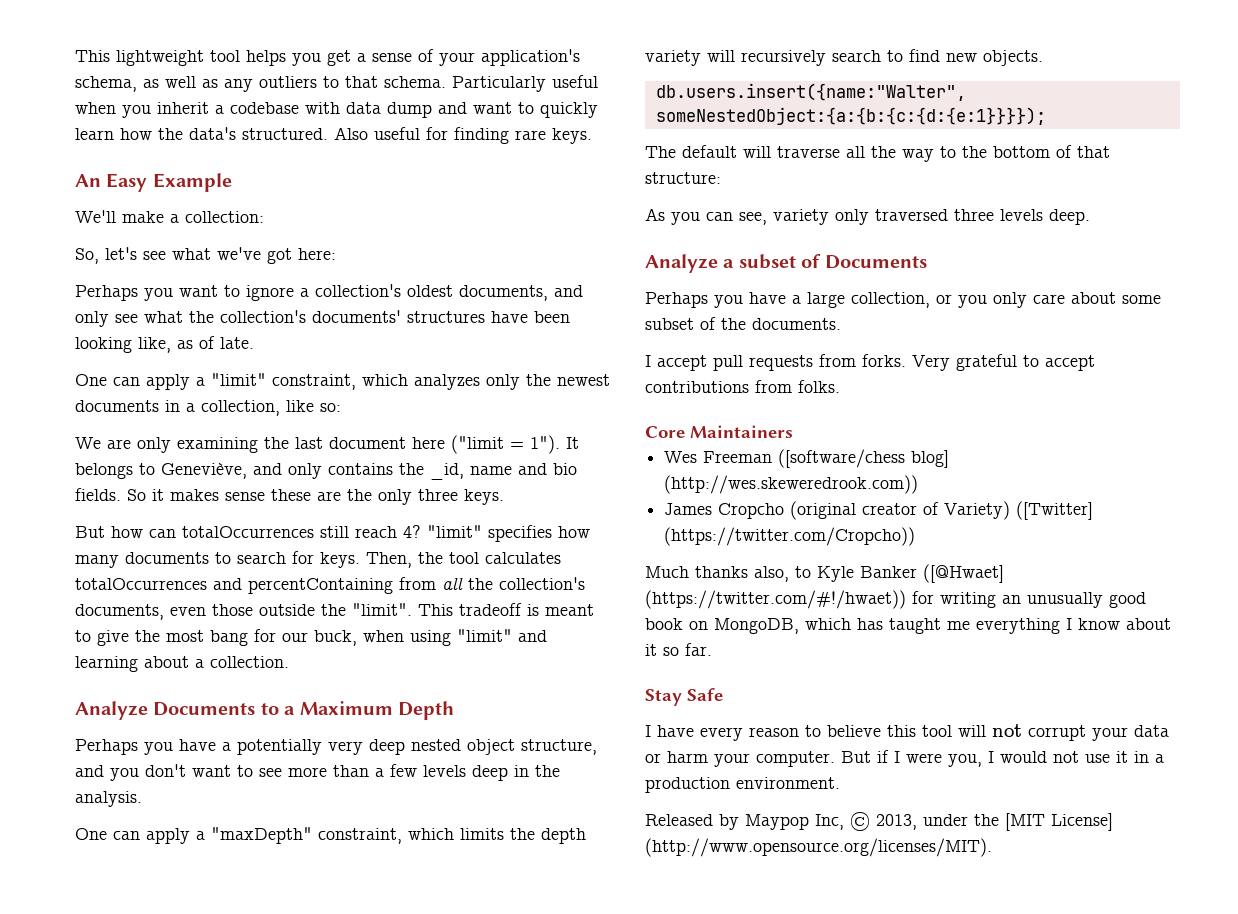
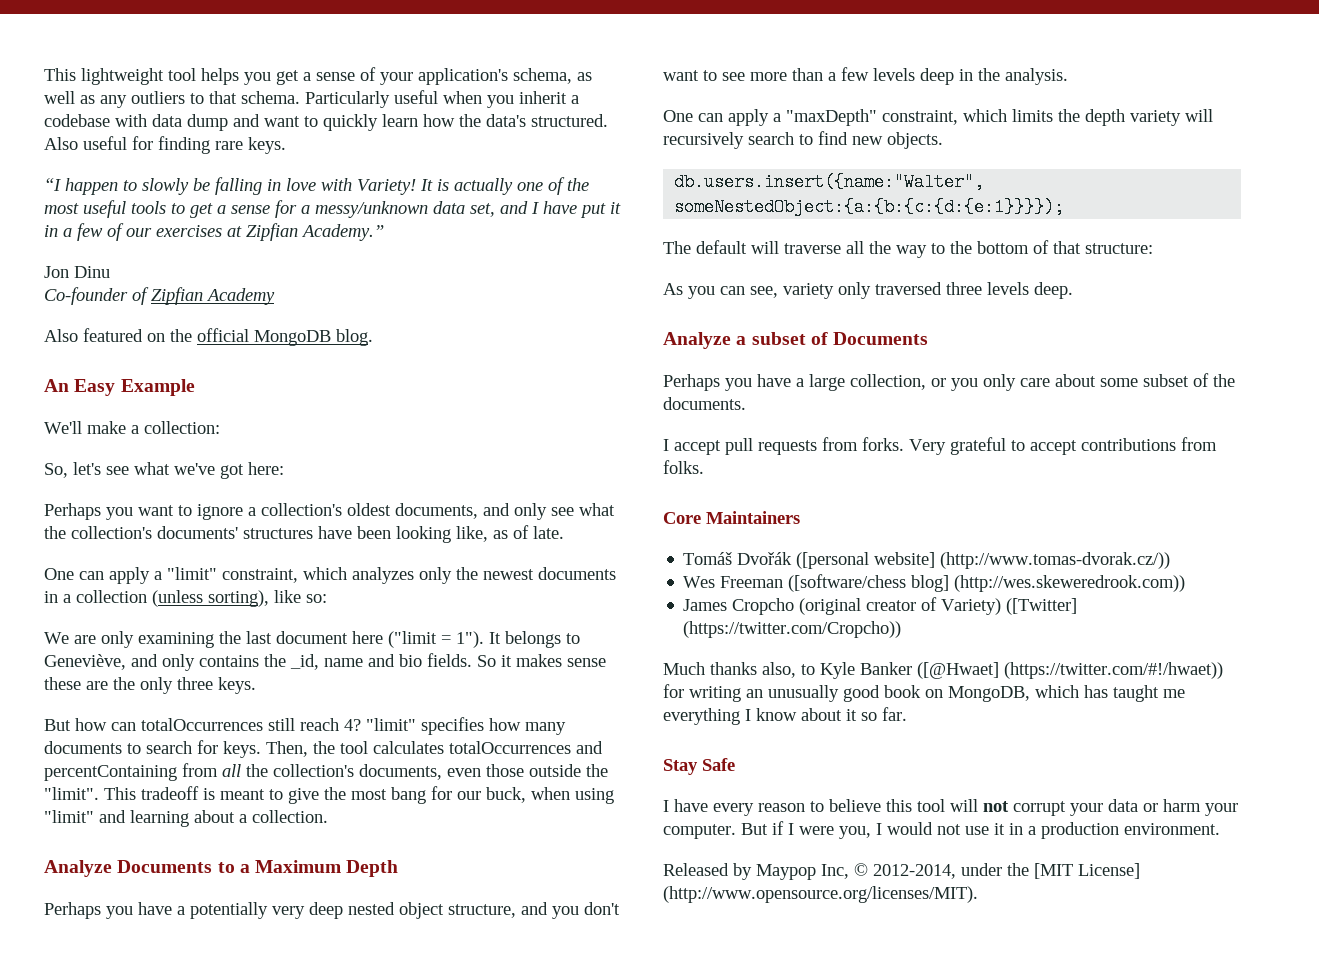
+ “I happen to slowly be falling in love with Variety! It is actually one of the most useful tools to get a sense for a messy/unknown data set, and I have put it in a few of our exercises at Zipfian Academy.”
+ Jon Dinu
+ Co-founder of Zipfian Academy
+ Also featured on the official MongoDB blog.
- One can apply a "limit" constraint, which analyzes only the newest documents in a collection, like so:
+ One can apply a "limit" constraint, which analyzes only the newest documents in a collection (unless sorting), like so:
+ Tomáš Dvořák ([personal website] (http://www.tomas-dvorak.cz/))
- Released by Maypop Inc, © 2013, under the [MIT License] (http://www.opensource.org/licenses/MIT).
+ Released by Maypop Inc, © 2012-2014, under the [MIT License] (http://www.opensource.org/licenses/MIT).

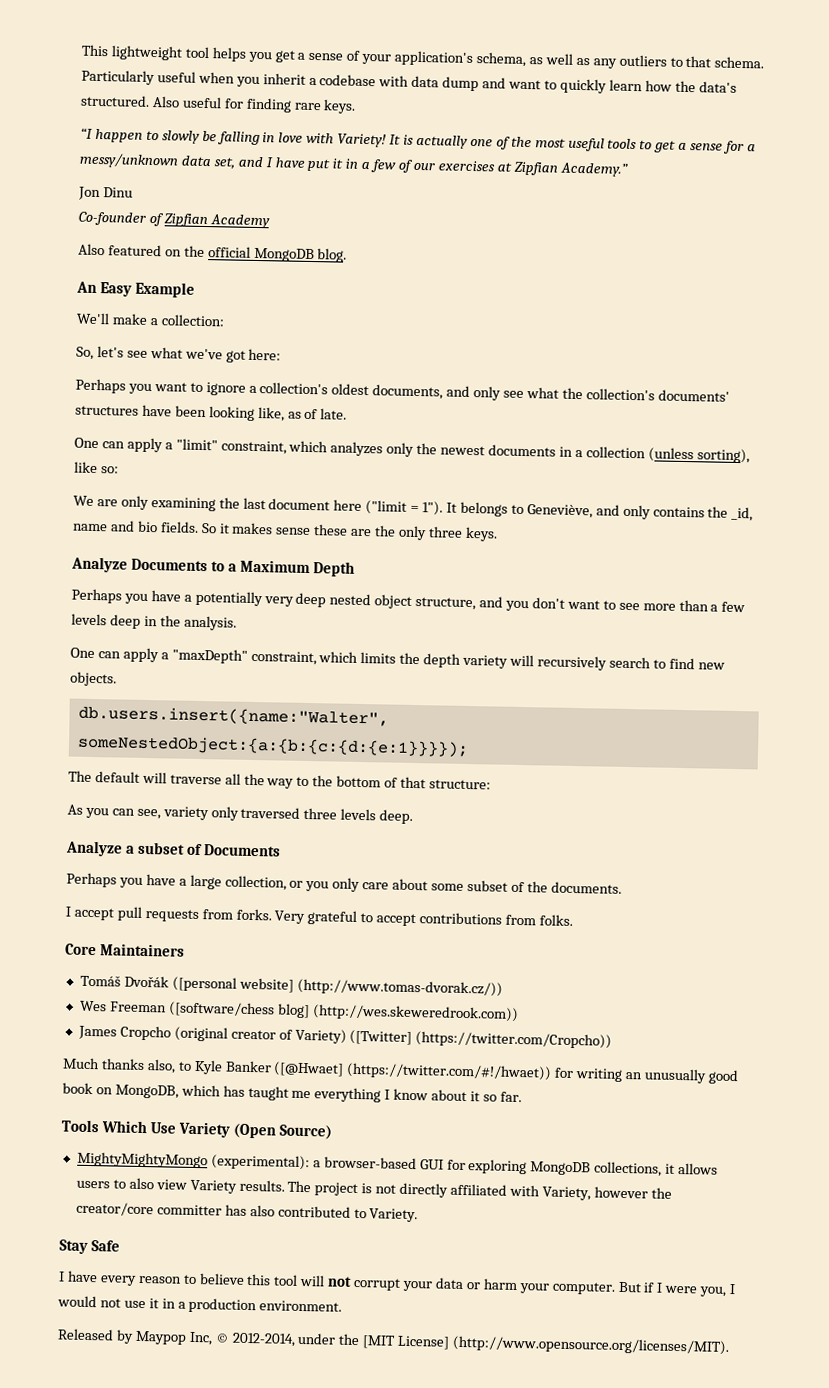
- But how can totalOccurrences still reach 4? "limit" specifies how many documents to search for keys. Then, the tool calculates totalOccurrences and percentContaining from all the collection's documents, even those outside the "limit". This tradeoff is meant to give the most bang for our buck, when using "limit" and learning about a collection.
+ Tools Which Use Variety (Open Source)
+ MightyMightyMongo (experimental): a browser-based GUI for exploring MongoDB collections, it allows users to also view Variety results. The project is not directly affiliated with Variety, however the creator/core committer has also contributed to Variety.

